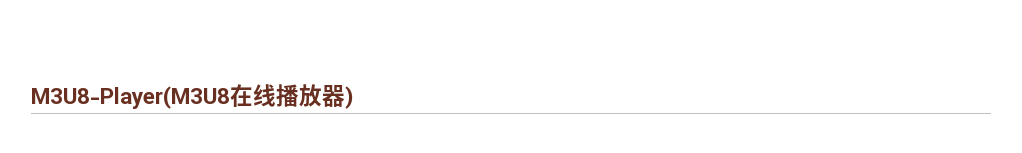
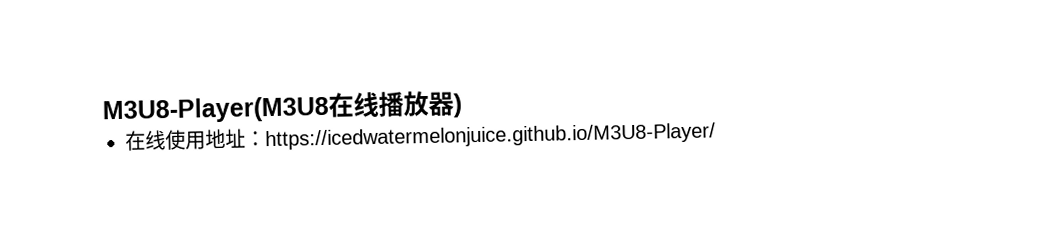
+ 在线使用地址：https://icedwatermelonjuice.github.io/M3U8-Player/

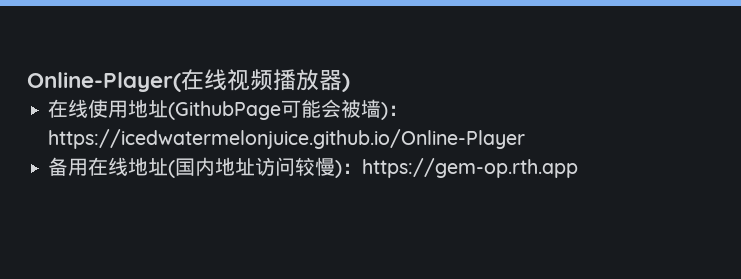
- M3U8-Player(M3U8在线播放器)
+ Online-Player(在线视频播放器)
- 在线使用地址：https://icedwatermelonjuice.github.io/M3U8-Player/
+ 在线使用地址(GithubPage可能会被墙)：https://icedwatermelonjuice.github.io/Online-Player
+ 备用在线地址(国内地址访问较慢)：https://gem-op.rth.app

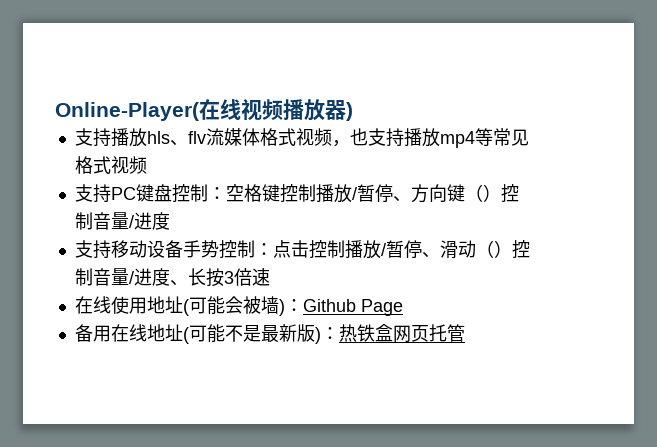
+ 支持播放hls、flv流媒体格式视频，也支持播放mp4等常见格式视频
+ 支持PC键盘控制：空格键控制播放/暂停、方向键（）控制音量/进度
+ 支持移动设备手势控制：点击控制播放/暂停、滑动（）控制音量/进度、长按3倍速
- 在线使用地址(GithubPage可能会被墙)：https://icedwatermelonjuice.github.io/Online-Player
+ 在线使用地址(可能会被墙)：Github Page
- 备用在线地址(国内地址访问较慢)：https://gem-op.rth.app
+ 备用在线地址(可能不是最新版)：热铁盒网页托管

